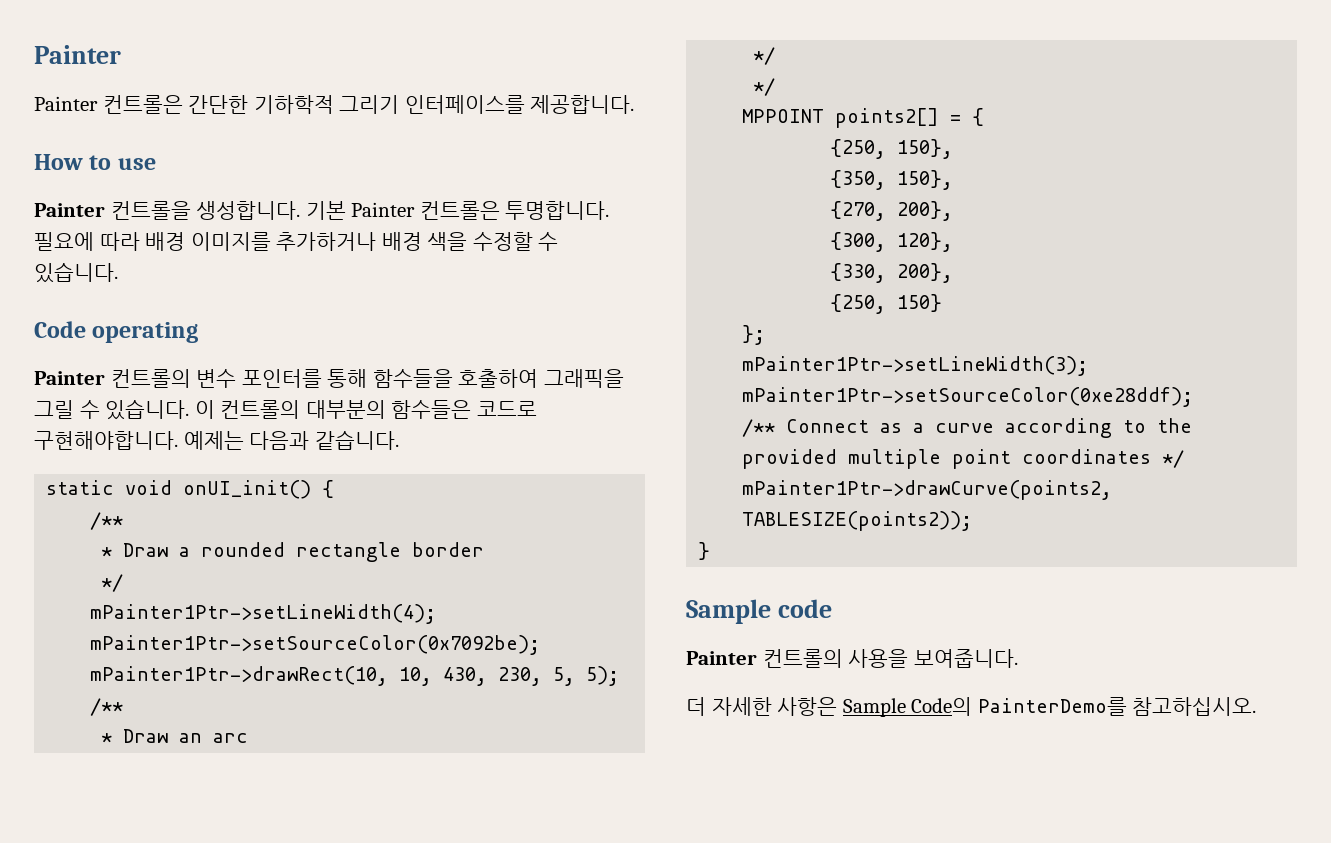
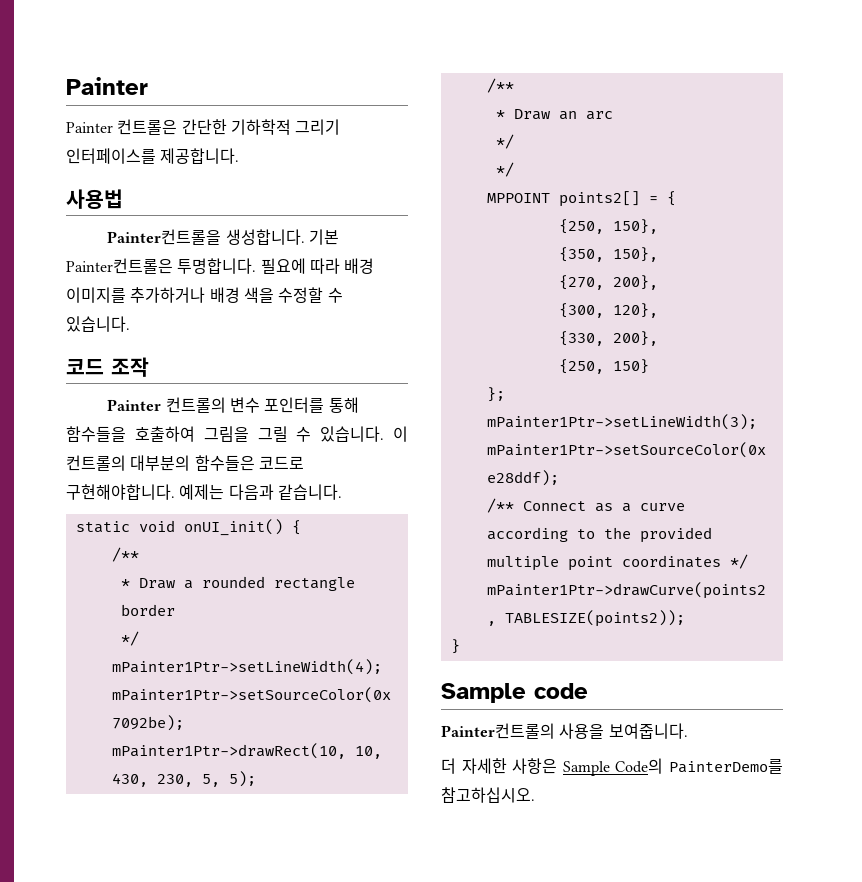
- How to use
- Painter 컨트롤을 생성합니다. 기본 Painter 컨트롤은 투명합니다.
+ 사용법
+ Painter컨트롤을 생성합니다. 기본 Painter컨트롤은 투명합니다.
- Code operating
+ 코드 조작
- Painter 컨트롤의 변수 포인터를 통해 함수들을 호출하여 그래픽을 그릴 수 있습니다.
+ Painter 컨트롤의 변수 포인터를 통해 함수들을 호출하여 그림을 그릴 수 있습니다.
- Painter 컨트롤의 사용을 보여줍니다.
+ Painter컨트롤의 사용을 보여줍니다.

